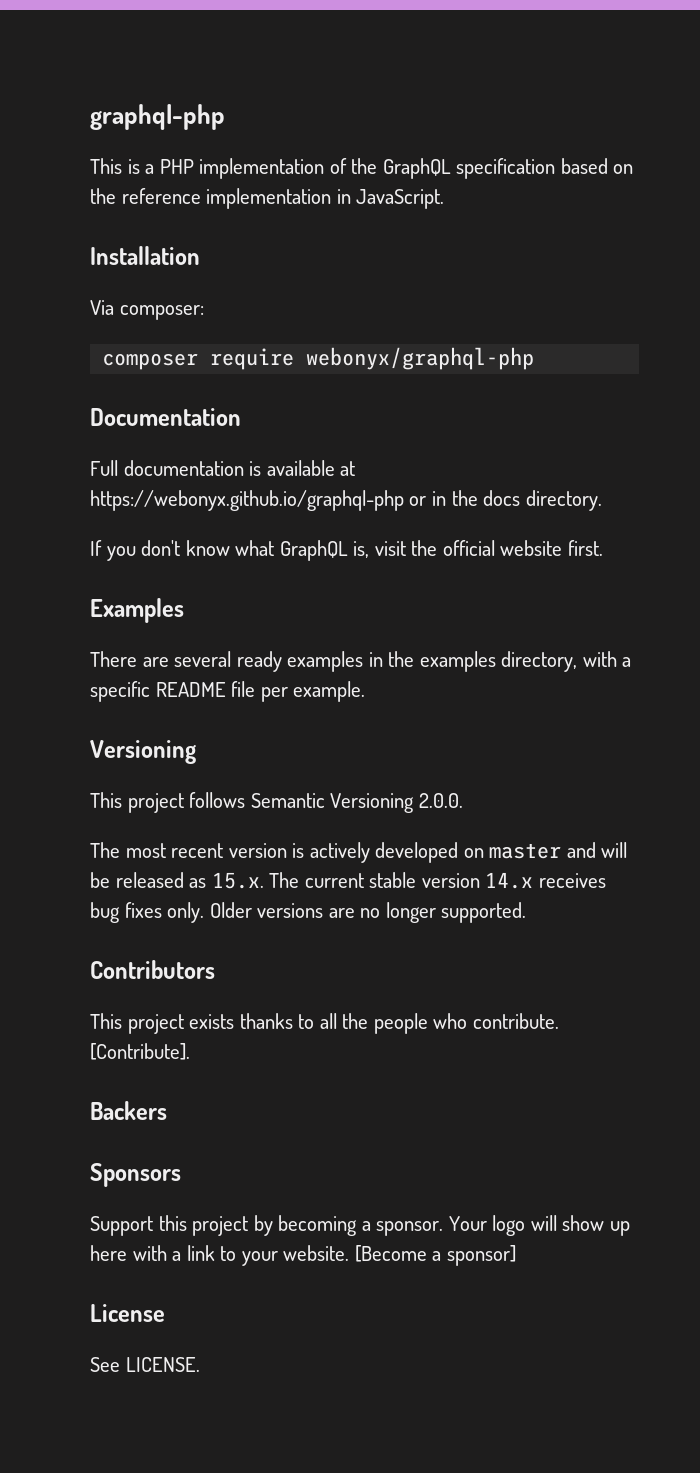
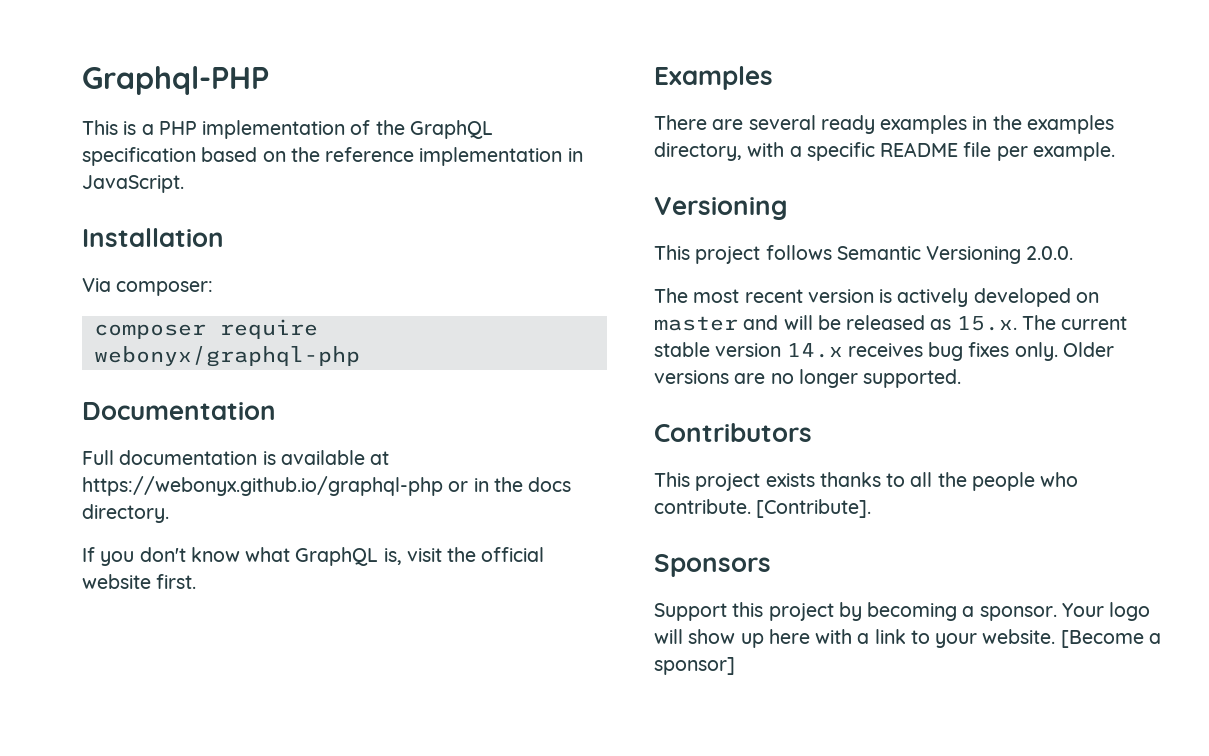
- graphql-php
+ Graphql-PHP
- Backers
- License
- See LICENSE.

